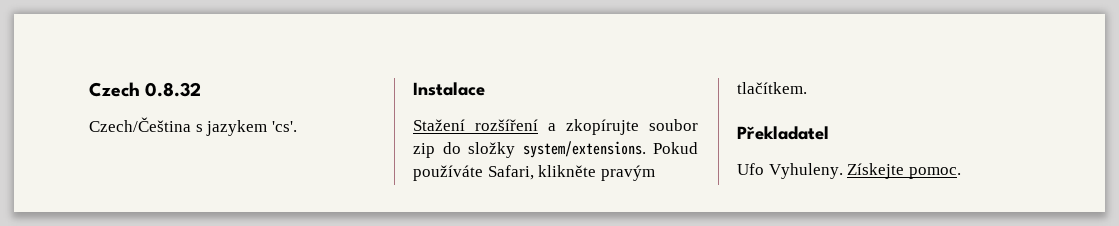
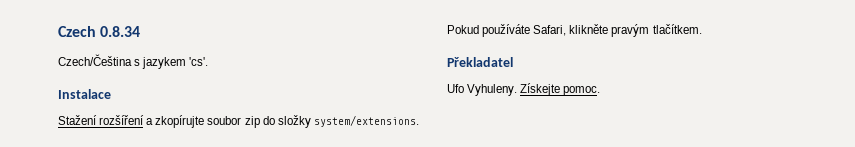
- Czech 0.8.32
+ Czech 0.8.34

